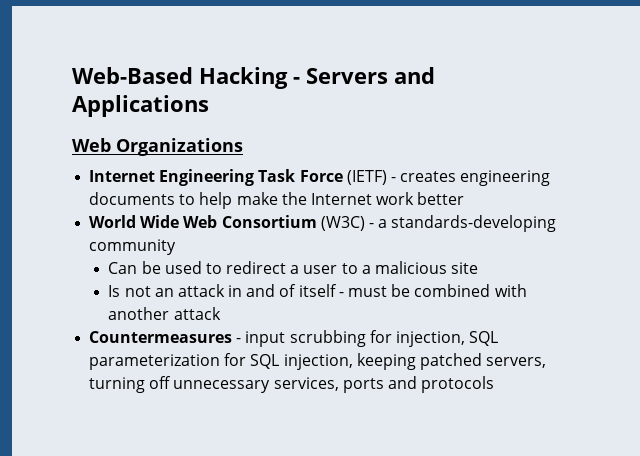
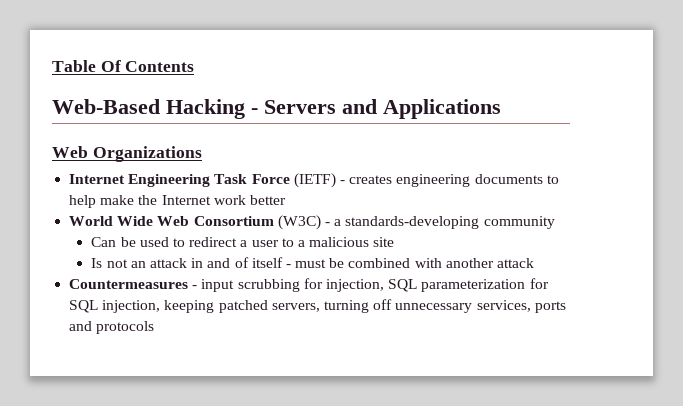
+ Table Of Contents

